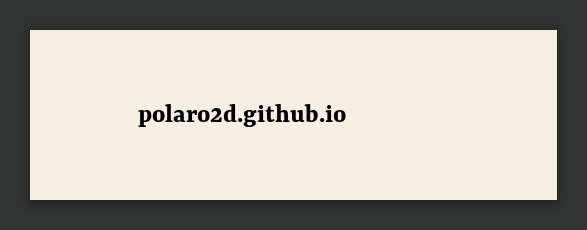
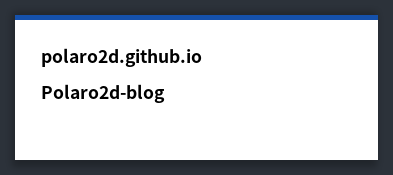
+ Polaro2d-blog

